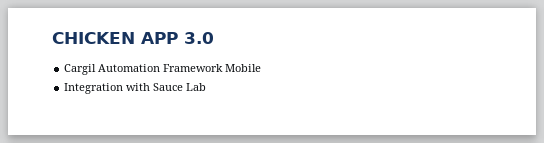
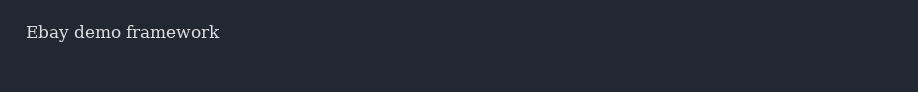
- CHICKEN APP 3.0
- Cargil Automation Framework Mobile
- Integration with Sauce Lab
+ Ebay demo framework

